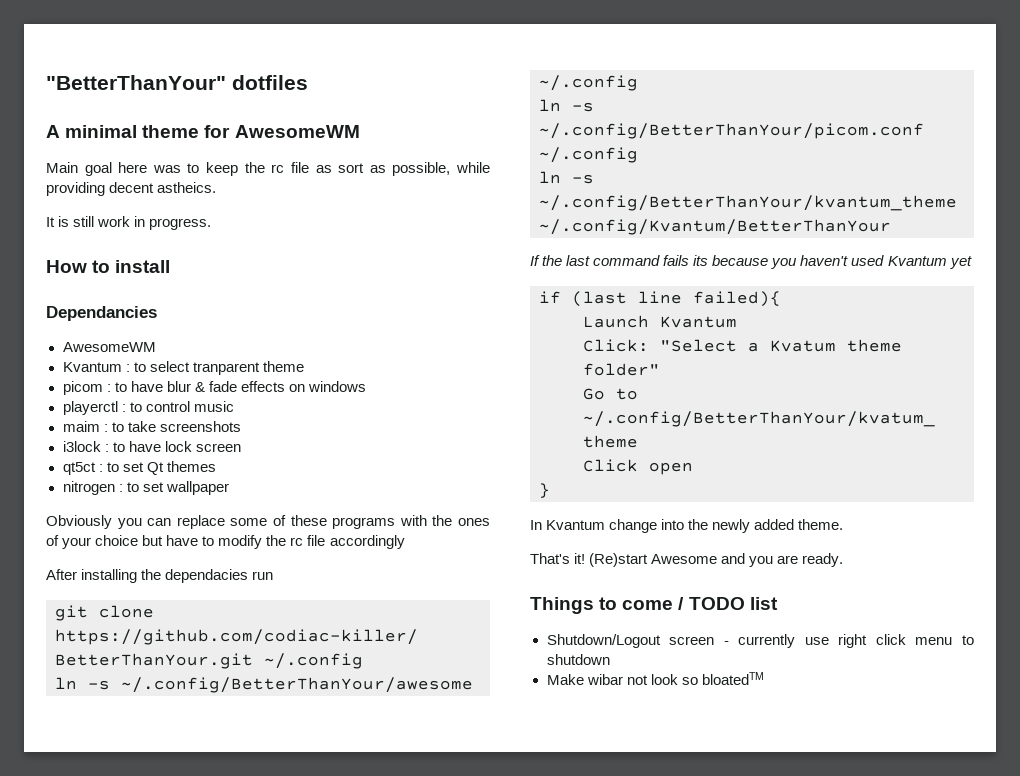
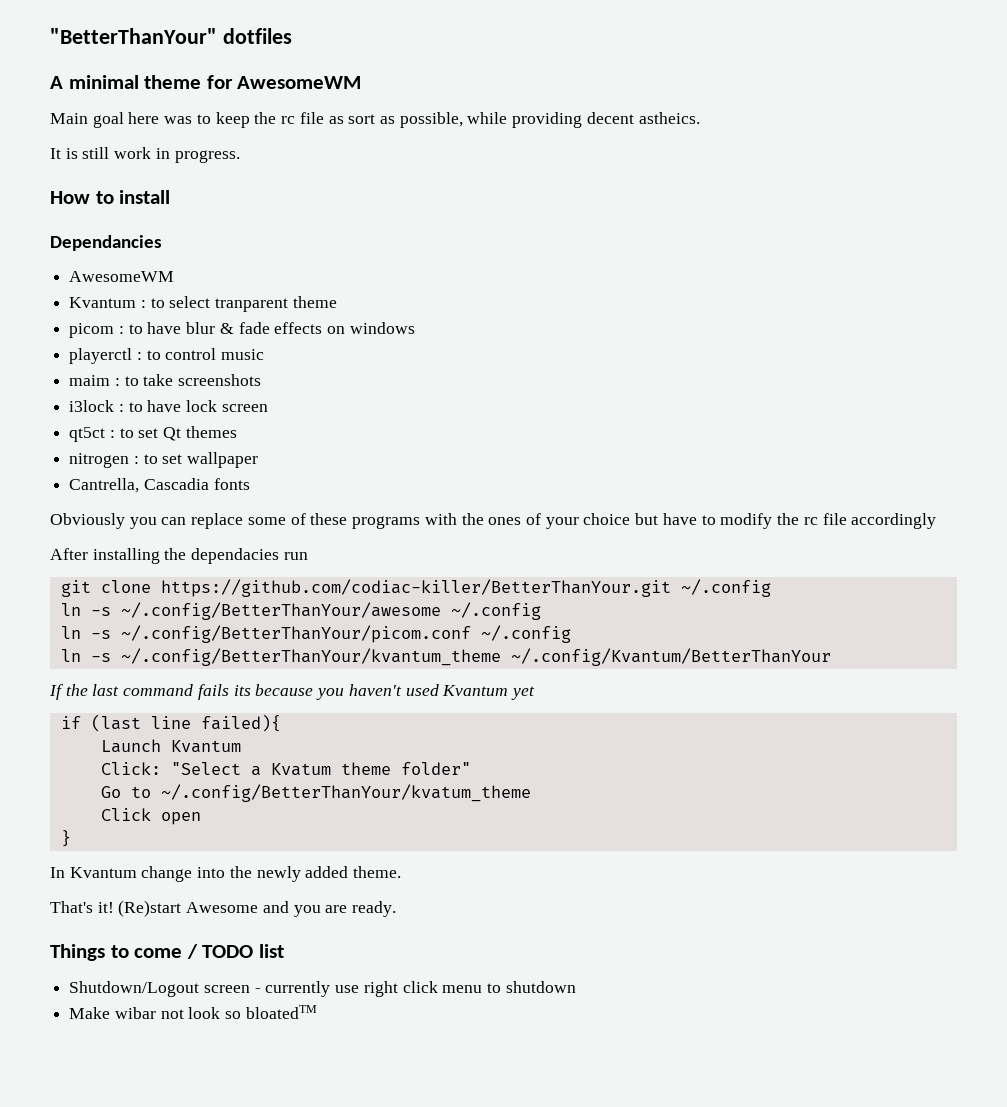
+ Cantrella, Cascadia fonts

